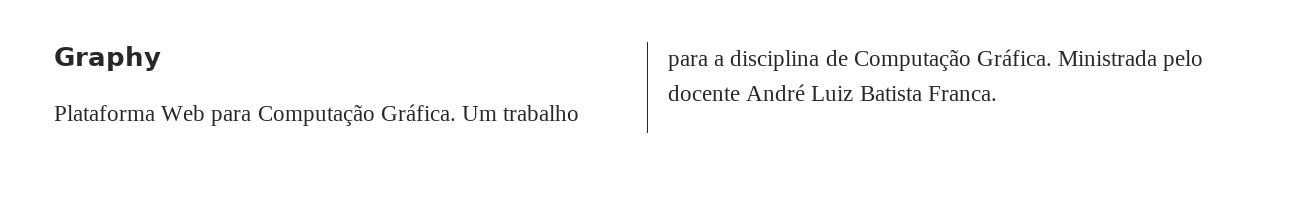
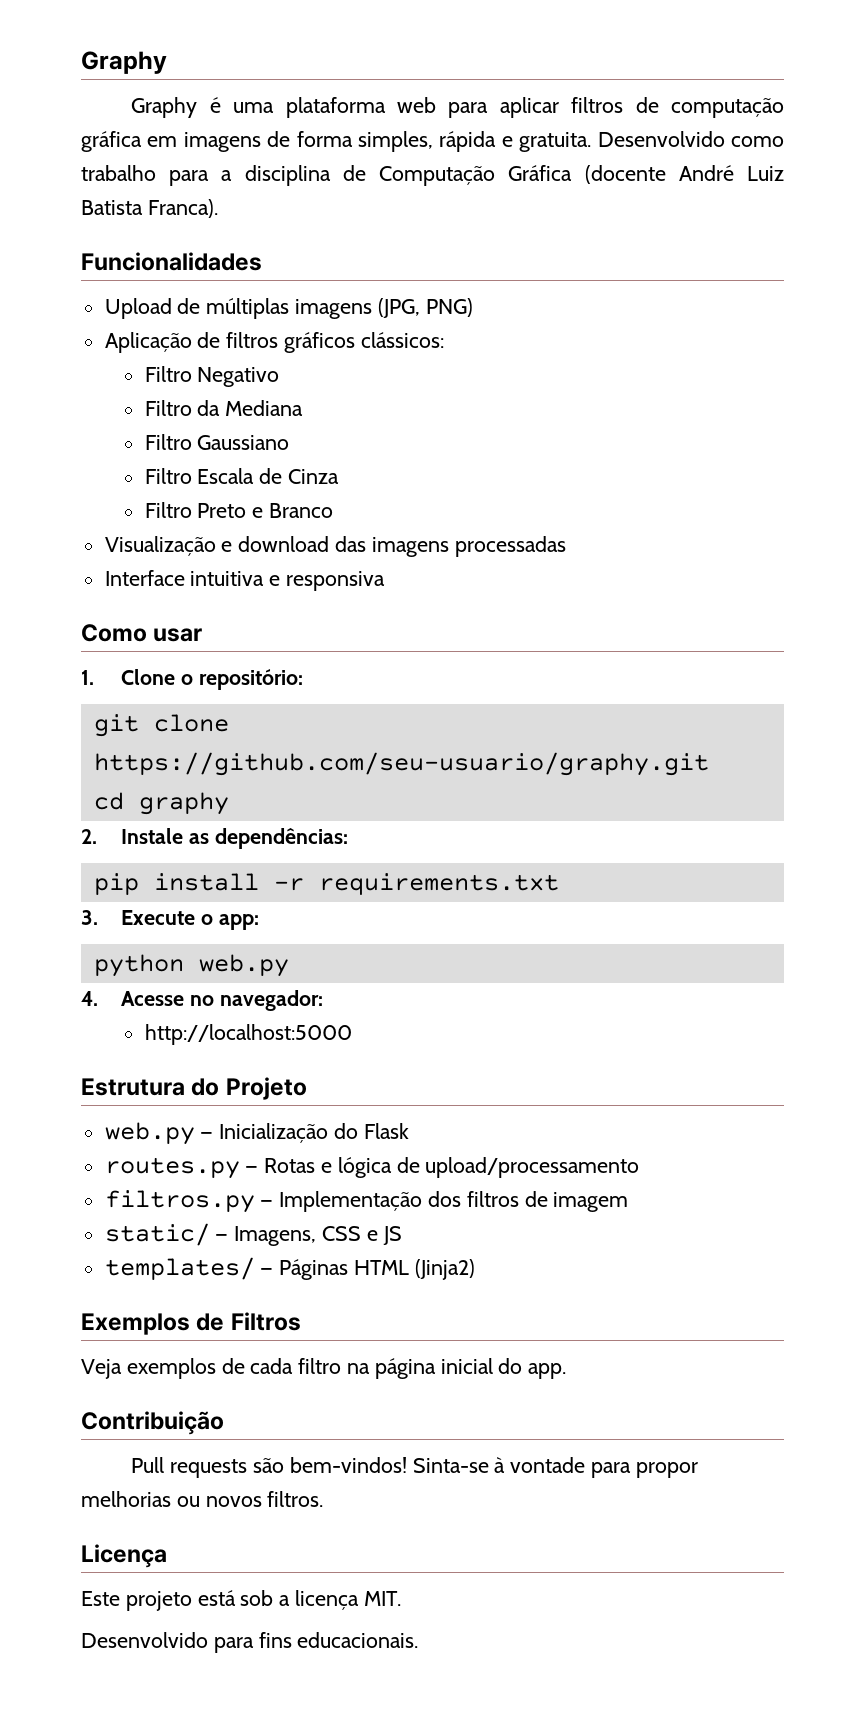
- Plataforma Web para Computação Gráfica. Um trabalho para a disciplina de Computação Gráfica. Ministrada pelo docente André Luiz Batista Franca.
+ Graphy é uma plataforma web para aplicar filtros de computação gráfica em imagens de forma simples, rápida e gratuita. Desenvolvido como trabalho para a disciplina de Computação Gráfica (docente André Luiz Batista Franca).
+ Funcionalidades
+ Upload de múltiplas imagens (JPG, PNG)
+ Aplicação de filtros gráficos clássicos:
+ Filtro Negativo
+ Filtro da Mediana
+ Filtro Gaussiano
+ Filtro Escala de Cinza
+ Filtro Preto e Branco
+ Visualização e download das imagens processadas
+ Interface intuitiva e responsiva
+ Como usar
+ 1. Clone o repositório:
+ git clone https://github.com/seu-usuario/graphy.git
+ cd graphy
+ 2. Instale as dependências:
+ pip install -r requirements.txt
+ 3. Execute o app:
+ python web.py
+ 4. Acesse no navegador:
+ http://localhost:5000
+ Estrutura do Projeto
+ web.py — Inicialização do Flask
+ routes.py — Rotas e lógica de upload/processamento
+ filtros.py — Implementação dos filtros de imagem
+ static/ — Imagens, CSS e JS
+ templates/ — Páginas HTML (Jinja2)
+ Exemplos de Filtros
+ Veja exemplos de cada filtro na página inicial do app.
+ Contribuição
+ Pull requests são bem-vindos! Sinta-se à vontade para propor melhorias ou novos filtros.
+ Licença
+ Este projeto está sob a licença MIT.
+ Desenvolvido para fins educacionais.

